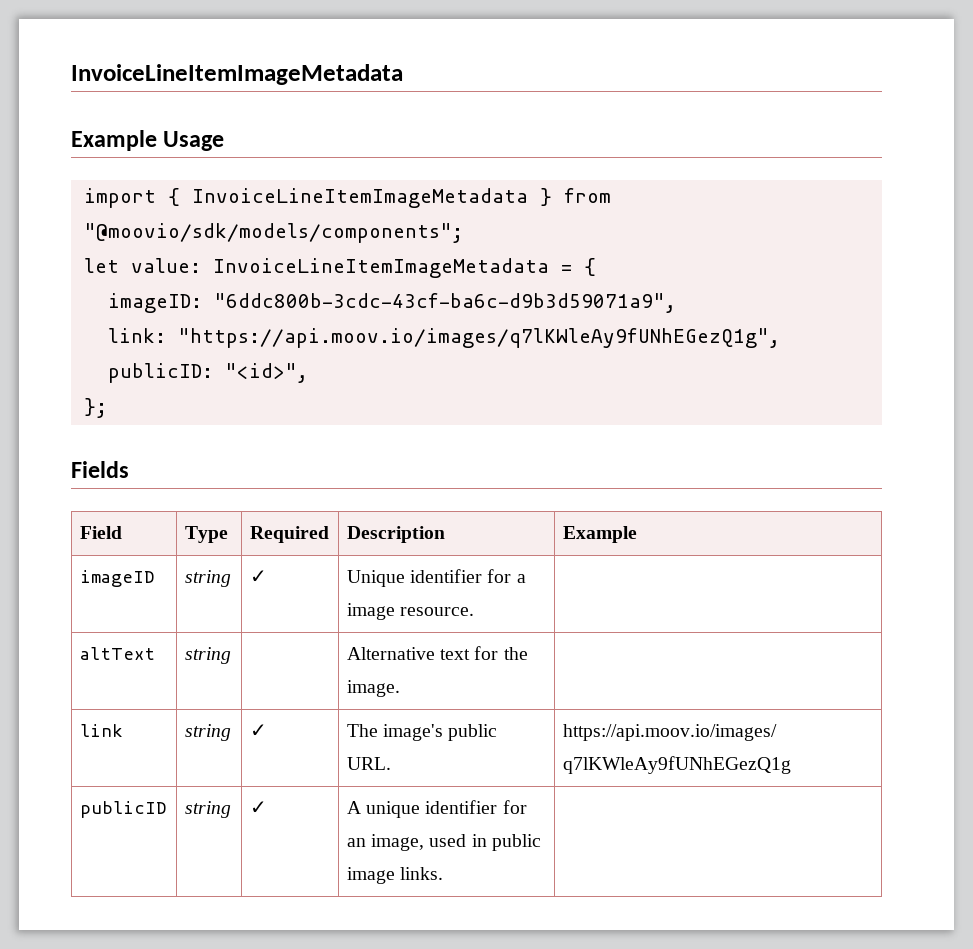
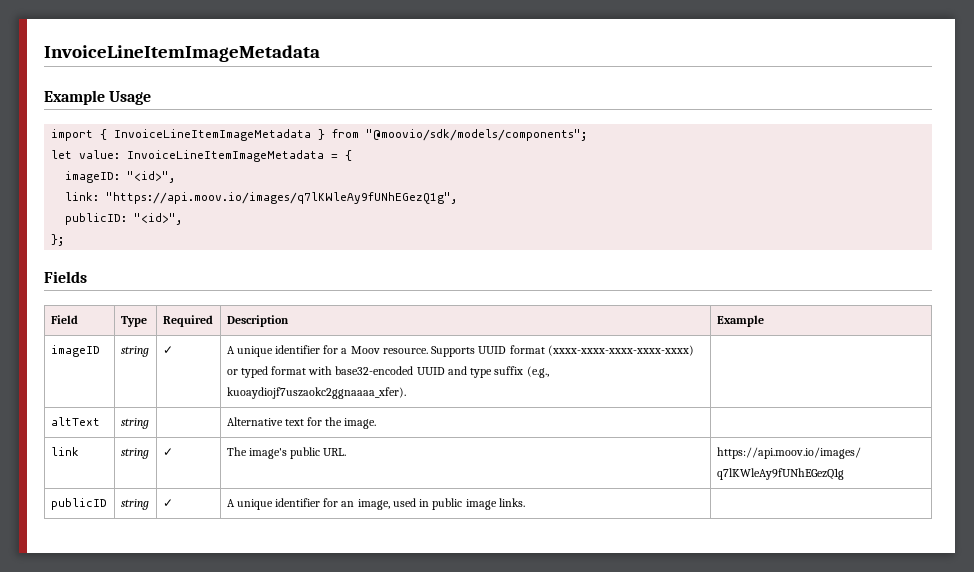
- imageID: "6ddc800b-3cdc-43cf-ba6c-d9b3d59071a9",
+ imageID: "<id>",
- imageID | string | ✓ | Unique identifier for a image resource. |
+ imageID | string | ✓ | A unique identifier for a Moov resource. Supports UUID format (xxxx-xxxx-xxxx-xxxx-xxxx) or typed format with base32-encoded UUID and type suffix (e.g., kuoaydiojf7uszaokc2ggnaaaa_xfer). |

